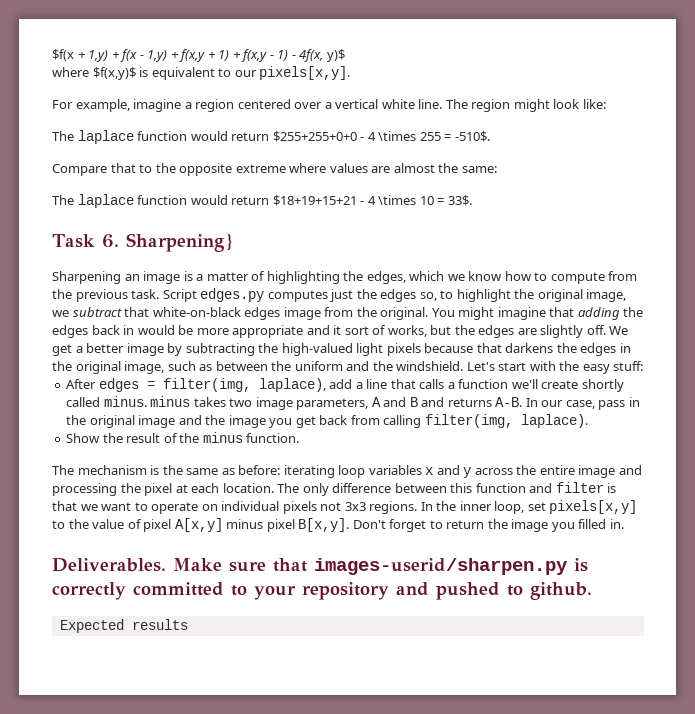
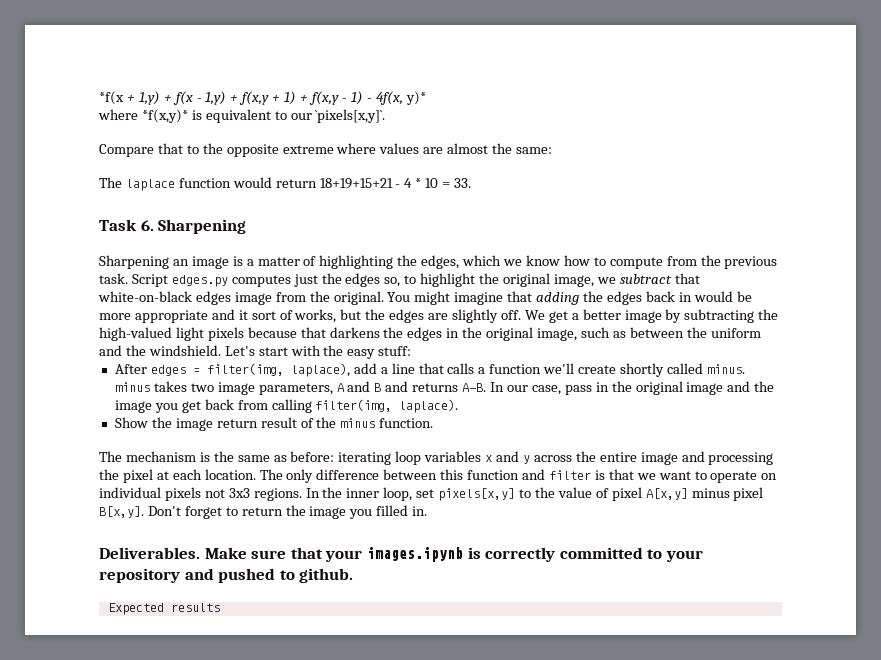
- $f(x + 1,y) + f(x - 1,y) + f(x,y + 1) + f(x,y - 1) - 4f(x, y)$
- where $f(x,y)$ is equivalent to our pixels[x,y].
- For example, imagine a region centered over a vertical white line. The region might look like:
- The laplace function would return $255+255+0+0 - 4 \times 255 = -510$.
+ *f(x + 1,y) + f(x - 1,y) + f(x,y + 1) + f(x,y - 1) - 4f(x, y)*
+ where *f(x,y)* is equivalent to our `pixels[x,y]`.
- The laplace function would return $18+19+15+21 - 4 \times 10 = 33$.
+ The laplace function would return 18+19+15+21 - 4 * 10 = 33.
- Task 6. Sharpening}
+ Task 6. Sharpening
- Show the result of the minus function.
+ Show the image return result of the minus function.
- Make sure that images-userid/sharpen.py is correctly committed to your repository and pushed to github.
+ Make sure that your images.ipynb is correctly committed to your repository and pushed to github.

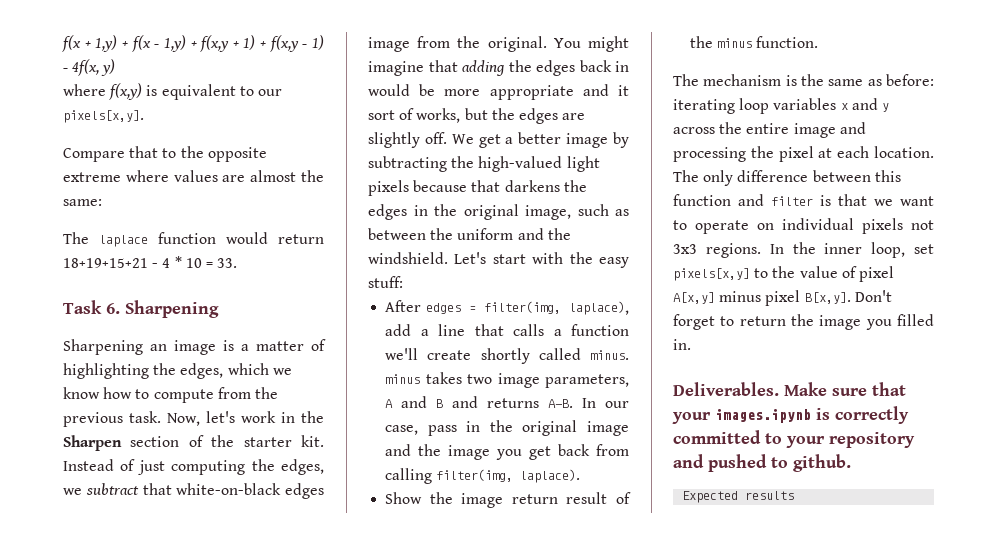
- *f(x + 1,y) + f(x - 1,y) + f(x,y + 1) + f(x,y - 1) - 4f(x, y)*
- where *f(x,y)* is equivalent to our `pixels[x,y]`.
+ f(x + 1,y) + f(x - 1,y) + f(x,y + 1) + f(x,y - 1) - 4f(x, y)
+ where f(x,y) is equivalent to our pixels[x,y].
- Script edges.py computes just the edges so, to highlight the original image, we subtract that white-on-black edges image from the original.
+ Now, let's work in the Sharpen section of the starter kit. Instead of just computing the edges, we subtract that white-on-black edges image from the original.

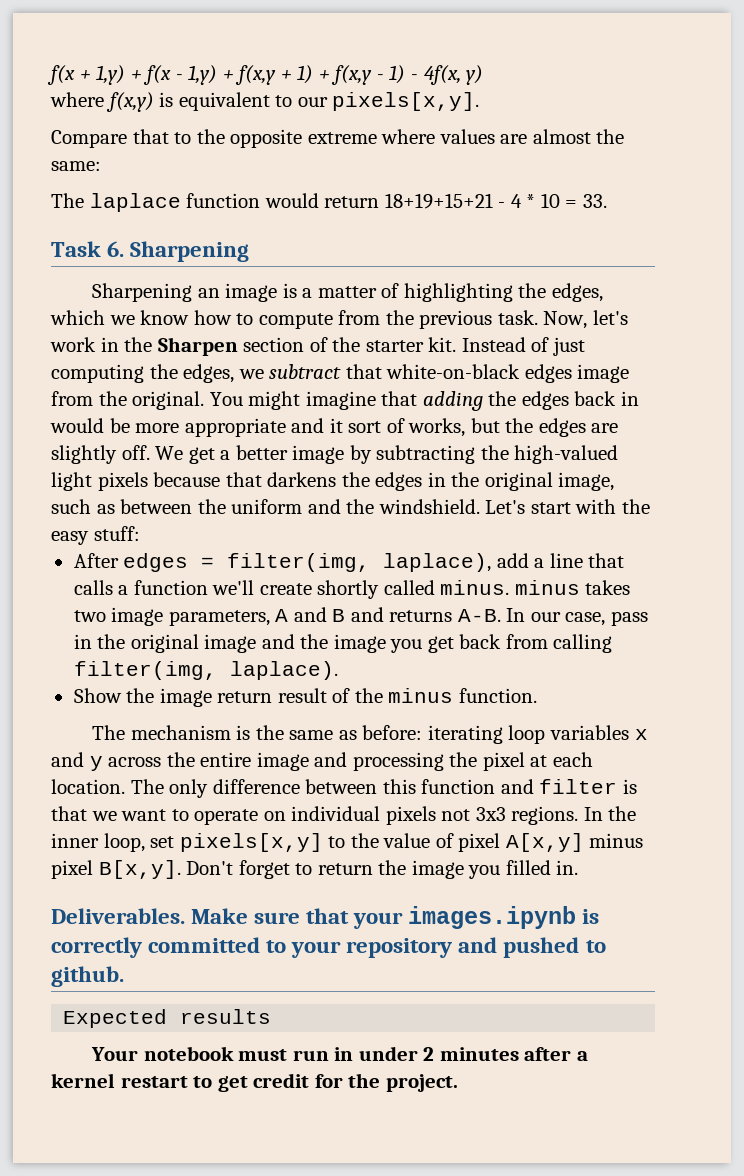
+ Your notebook must run in under 2 minutes after a kernel restart to get credit for the project.

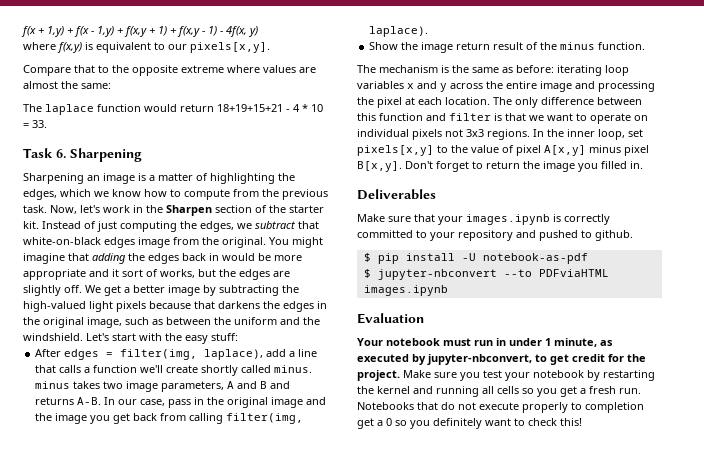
- Deliverables. Make sure that your images.ipynb is correctly committed to your repository and pushed to github.
+ Deliverables
+ Make sure that your images.ipynb is correctly committed to your repository and pushed to github.
- Expected results
+ $ pip install -U notebook-as-pdf
+ $ jupyter-nbconvert --to PDFviaHTML images.ipynb
+ Evaluation
- Your notebook must run in under 2 minutes after a kernel restart to get credit for the project.
+ Your notebook must run in under 1 minute, as executed by jupyter-nbconvert, to get credit for the project.
+ Make sure you test your notebook by restarting the kernel and running all cells so you get a fresh run. Notebooks that do not execute properly to completion get a 0 so you definitely want to check this!

